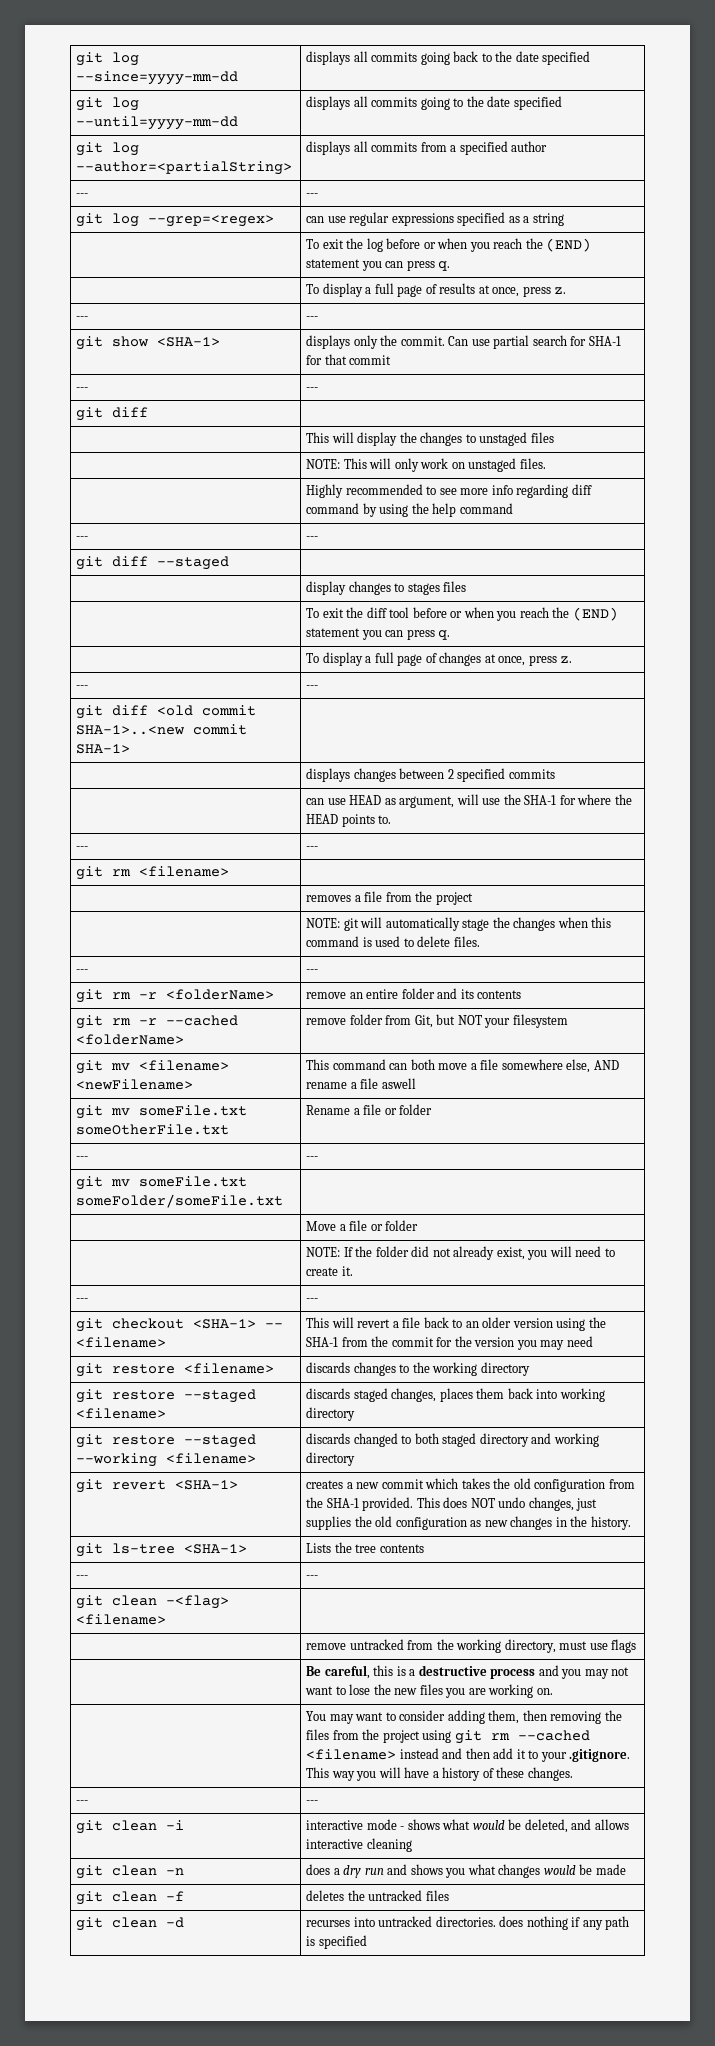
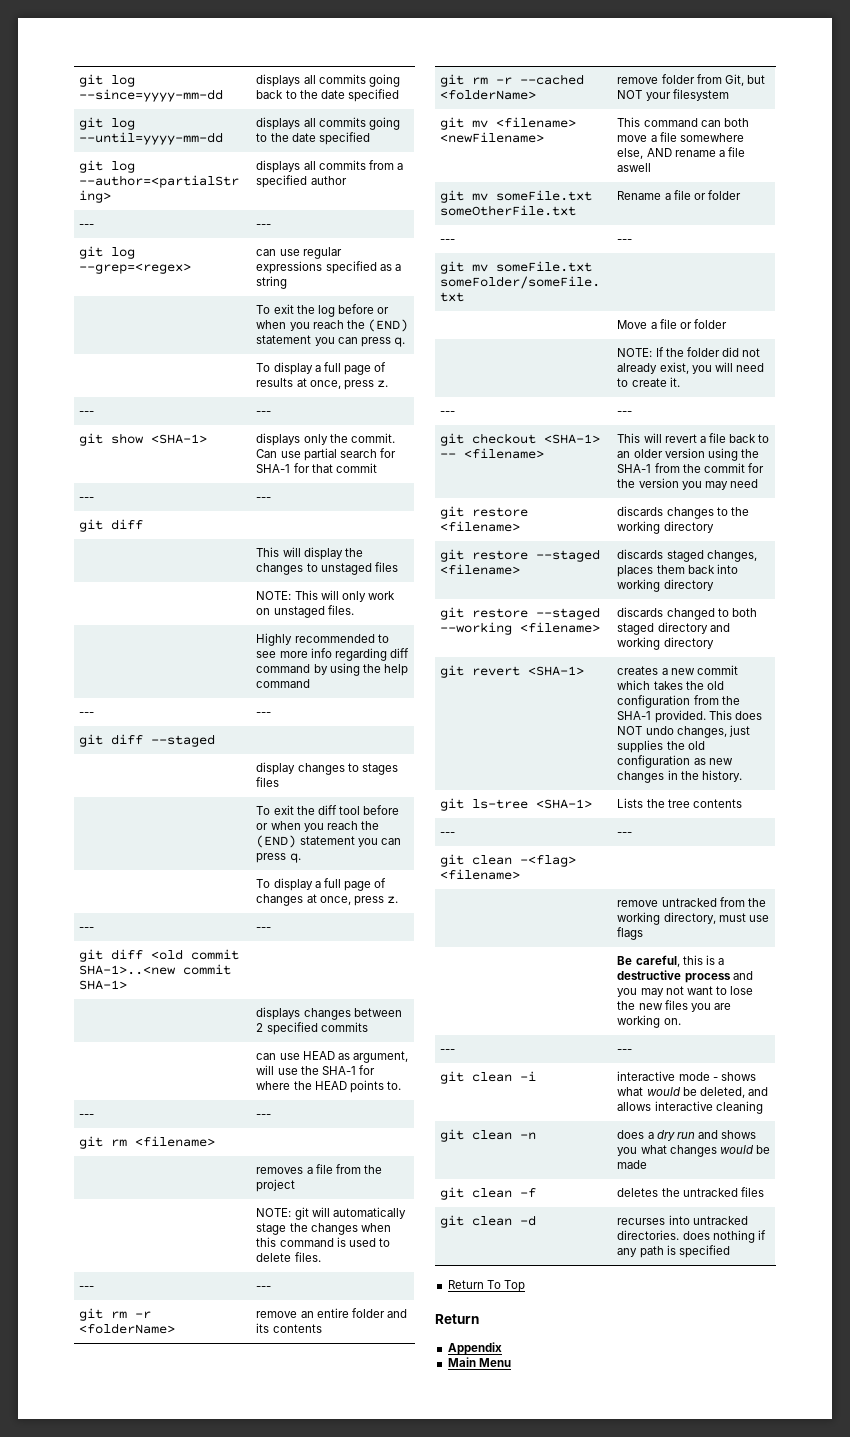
- | You may want to consider adding them, then removing the files from the project using git rm --cached <filename> instead and then add it to your .gitignore. This way you will have a history of these changes.
+ Return To Top
+ Return
+ Appendix
+ Main Menu

